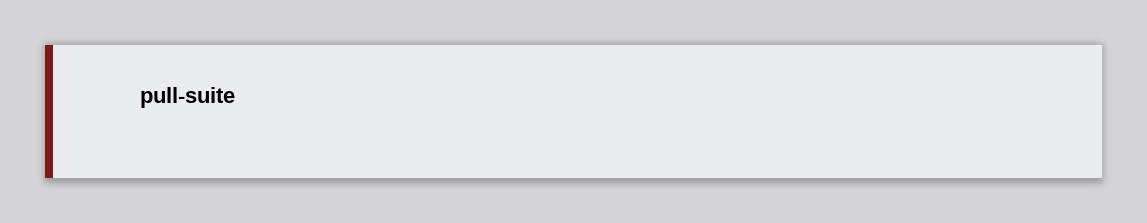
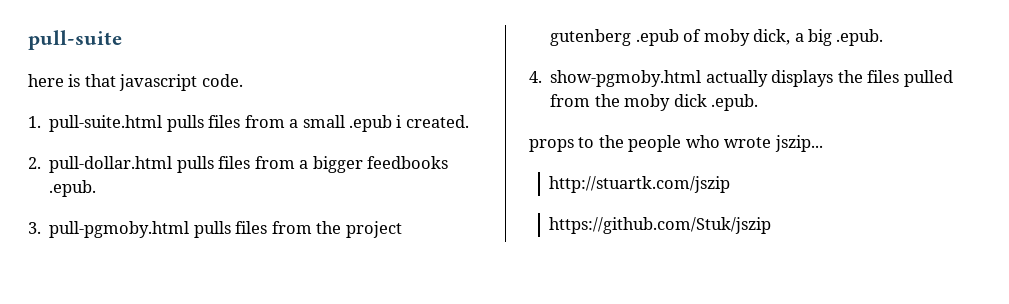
+ here is that javascript code.
+ 1. pull-suite.html pulls files from a small .epub i created.
+ 2. pull-dollar.html pulls files from a bigger feedbooks .epub.
+ 3. pull-pgmoby.html pulls files from the project gutenberg .epub of moby dick, a big .epub.
+ 4. show-pgmoby.html actually displays the files pulled from the moby dick .epub.
+ props to the people who wrote jszip...
+ http://stuartk.com/jszip
+ https://github.com/Stuk/jszip

